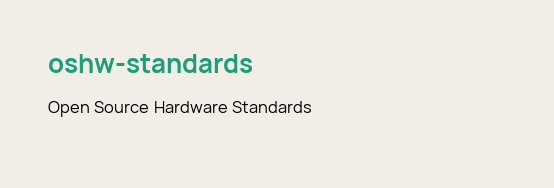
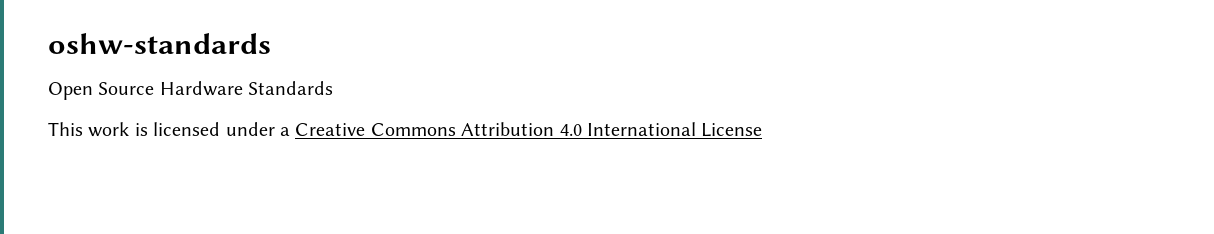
+ This work is licensed under a Creative Commons Attribution 4.0 International License

